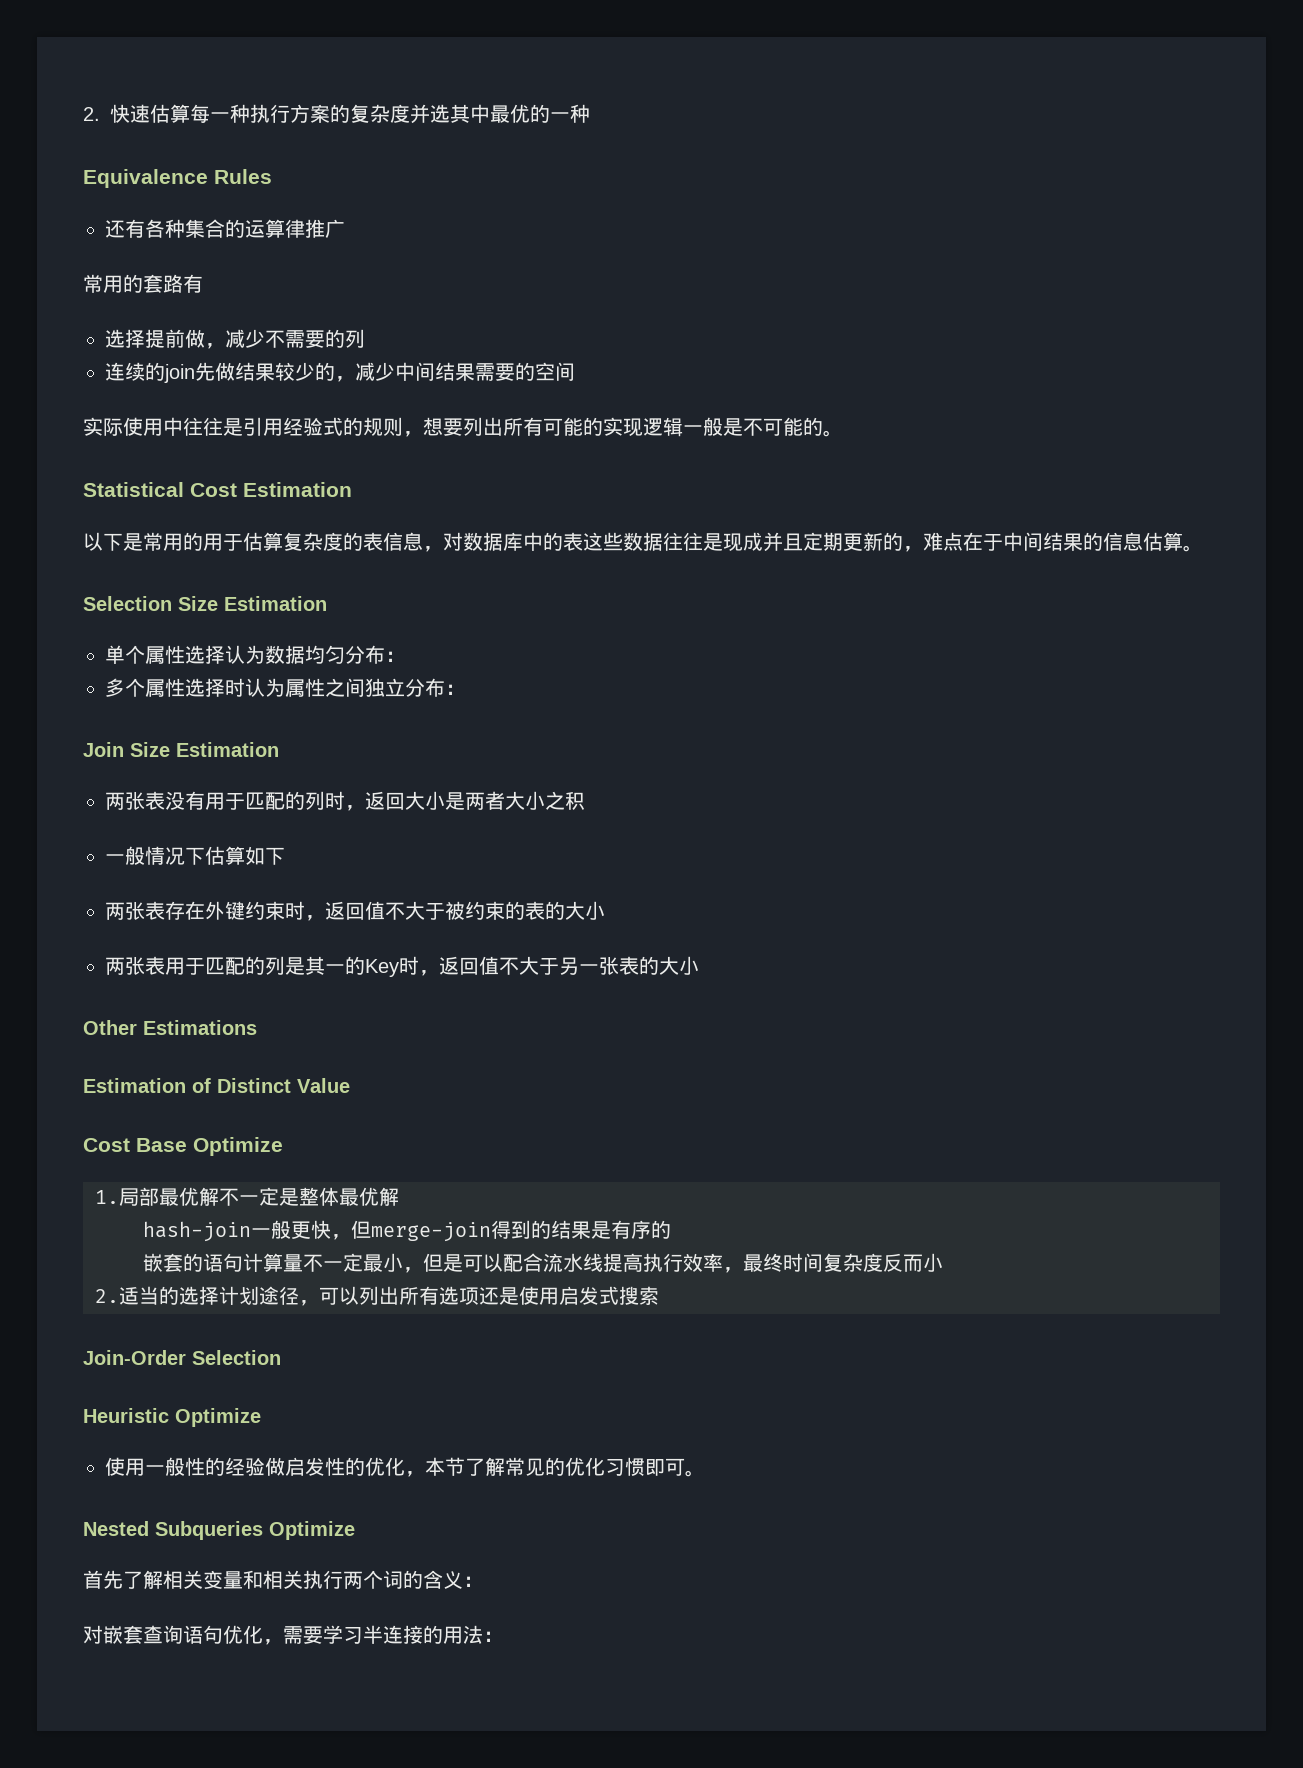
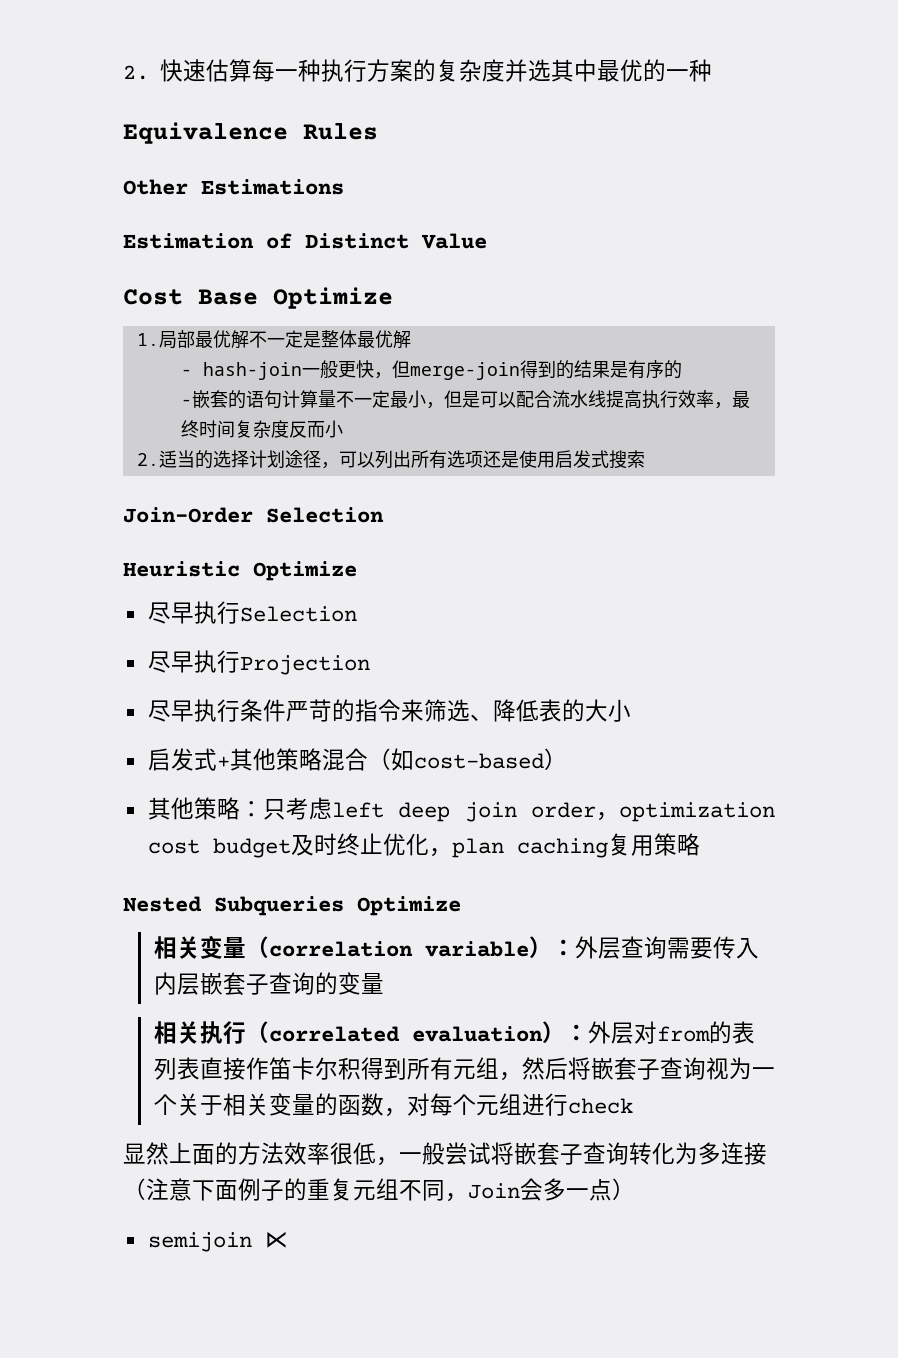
- 还有各种集合的运算律推广
- 常用的套路有
- 选择提前做，减少不需要的列
- 连续的join先做结果较少的，减少中间结果需要的空间
- 实际使用中往往是引用经验式的规则，想要列出所有可能的实现逻辑一般是不可能的。
- Statistical Cost Estimation
- 以下是常用的用于估算复杂度的表信息，对数据库中的表这些数据往往是现成并且定期更新的，难点在于中间结果的信息估算。
- Selection Size Estimation
- 单个属性选择认为数据均匀分布：
- 多个属性选择时认为属性之间独立分布：
- Join Size Estimation
- 两张表没有用于匹配的列时，返回大小是两者大小之积
- 一般情况下估算如下
- 两张表存在外键约束时，返回值不大于被约束的表的大小
- 两张表用于匹配的列是其一的Key时，返回值不大于另一张表的大小
- hash-join一般更快，但merge-join得到的结果是有序的
+ - hash-join一般更快，但merge-join得到的结果是有序的
- 嵌套的语句计算量不一定最小，但是可以配合流水线提高执行效率，最终时间复杂度反而小
+ -嵌套的语句计算量不一定最小，但是可以配合流水线提高执行效率，最终时间复杂度反而小
- 使用一般性的经验做启发性的优化，本节了解常见的优化习惯即可。
+ 尽早执行Selection
+ 尽早执行Projection
+ 尽早执行条件严苛的指令来筛选、降低表的大小
+ 启发式+其他策略混合（如cost-based）
+ 其他策略：只考虑left deep join order，optimization cost budget及时终止优化，plan caching复用策略
  Nested Subqueries Optimize
- 首先了解相关变量和相关执行两个词的含义：
- 对嵌套查询语句优化，需要学习半连接的用法：
+ 相关变量（correlation variable）：外层查询需要传入内层嵌套子查询的变量
+ 相关执行（correlated evaluation）：外层对from的表列表直接作笛卡尔积得到所有元组，然后将嵌套子查询视为一个关于相关变量的函数，对每个元组进行check
+ 显然上面的方法效率很低，一般尝试将嵌套子查询转化为多连接（注意下面例子的重复元组不同，Join会多一点）
+ semijoin ⋉

